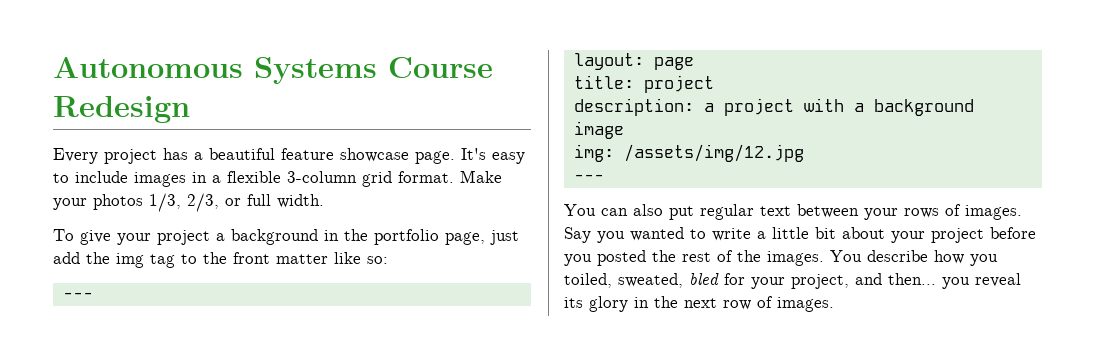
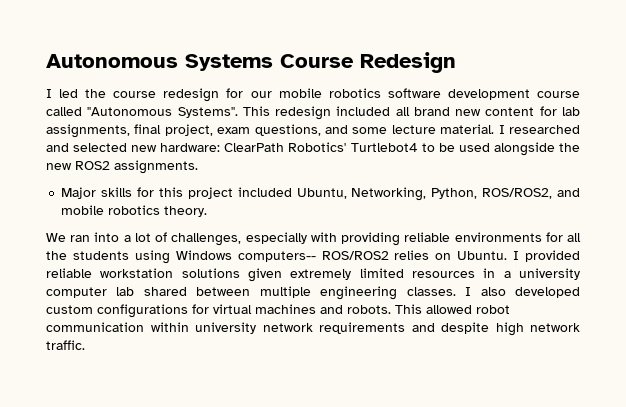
- Every project has a beautiful feature showcase page. It's easy to include images in a flexible 3-column grid format. Make your photos 1/3, 2/3, or full width.
- To give your project a background in the portfolio page, just add the img tag to the front matter like so:
- ---
- layout: page
- title: project
- description: a project with a background image
- img: /assets/img/12.jpg
- ---
- You can also put regular text between your rows of images. Say you wanted to write a little bit about your project before you posted the rest of the images. You describe how you toiled, sweated, bled for your project, and then... you reveal its glory in the next row of images.
+ I led the course redesign for our mobile robotics software development course called "Autonomous Systems". This redesign included all brand new content for lab assignments, final project, exam questions, and some lecture material. I researched and selected new hardware: ClearPath Robotics' Turtlebot4 to be used alongside the new ROS2 assignments.
+ Major skills for this project included Ubuntu, Networking, Python, ROS/ROS2, and mobile robotics theory.
+ We ran into a lot of challenges, especially with providing reliable environments for all the students using Windows computers-- ROS/ROS2 relies on Ubuntu. I provided reliable workstation solutions given extremely limited resources in a university computer lab shared between multiple engineering classes. I also developed custom configurations for virtual machines and robots. This allowed robot communication within university network requirements and despite high network traffic.

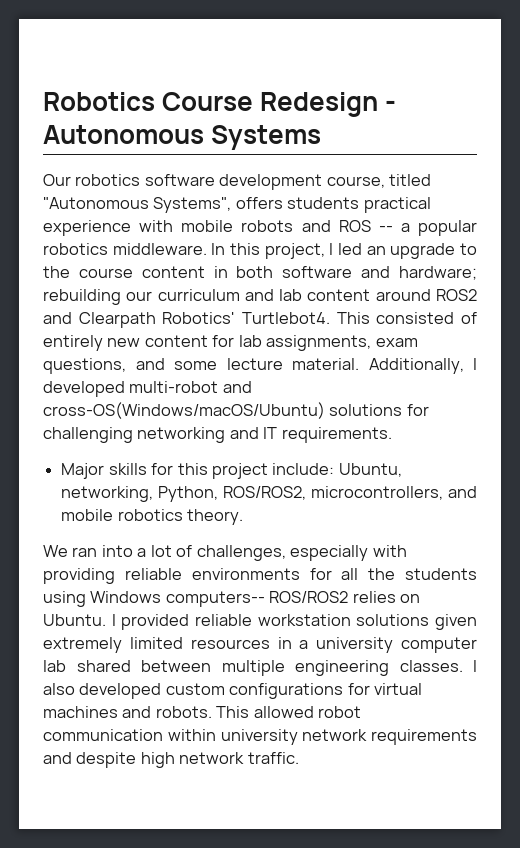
- Autonomous Systems Course Redesign
- I led the course redesign for our mobile robotics software development course called "Autonomous Systems". This redesign included all brand new content for lab assignments, final project, exam questions, and some lecture material.
+ Robotics Course Redesign - Autonomous Systems
+ Our robotics software development course, titled "Autonomous Systems", offers students practical experience with mobile robots and ROS -- a popular robotics middleware. In this project, I led an upgrade to the course content in both software and hardware; rebuilding our curriculum and lab content around ROS2 and Clearpath Robotics' Turtlebot4. This consisted of entirely new content for lab assignments, exam questions, and some lecture material.
- I researched and selected new hardware: ClearPath Robotics' Turtlebot4 to be used alongside the new ROS2 assignments.
+ Additionally, I developed multi-robot and cross-OS(Windows/macOS/Ubuntu) solutions for challenging networking and IT requirements.
- Major skills for this project included Ubuntu, Networking, Python, ROS/ROS2, and mobile robotics theory.
+ Major skills for this project include: Ubuntu, networking, Python, ROS/ROS2, microcontrollers, and mobile robotics theory.

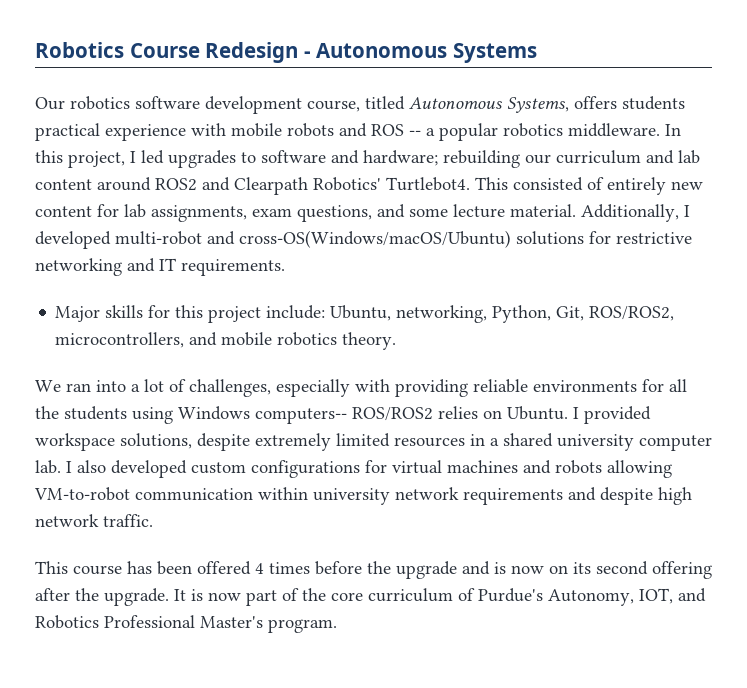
- Our robotics software development course, titled "Autonomous Systems", offers students practical experience with mobile robots and ROS -- a popular robotics middleware.
+ Our robotics software development course, titled Autonomous Systems, offers students practical experience with mobile robots and ROS -- a popular robotics middleware.
- In this project, I led an upgrade to the course content in both software and hardware; rebuilding our curriculum and lab content around ROS2 and Clearpath Robotics' Turtlebot4.
+ In this project, I led upgrades to software and hardware; rebuilding our curriculum and lab content around ROS2 and Clearpath Robotics' Turtlebot4.
- Additionally, I developed multi-robot and cross-OS(Windows/macOS/Ubuntu) solutions for challenging networking and IT requirements.
+ Additionally, I developed multi-robot and cross-OS(Windows/macOS/Ubuntu) solutions for restrictive networking and IT requirements.
- Major skills for this project include: Ubuntu, networking, Python, ROS/ROS2, microcontrollers, and mobile robotics theory.
+ Major skills for this project include: Ubuntu, networking, Python, Git, ROS/ROS2, microcontrollers, and mobile robotics theory.
- I provided reliable workstation solutions given extremely limited resources in a university computer lab shared between multiple engineering classes.
+ I provided workspace solutions, despite extremely limited resources in a shared university computer lab.
- I also developed custom configurations for virtual machines and robots. This allowed robot communication within university network requirements and despite high network traffic.
+ I also developed custom configurations for virtual machines and robots allowing VM-to-robot communication within university network requirements and despite high network traffic.
+ This course has been offered 4 times before the upgrade and is now on its second offering after the upgrade. It is now part of the core curriculum of Purdue's Autonomy, IOT, and Robotics Professional Master's program.

